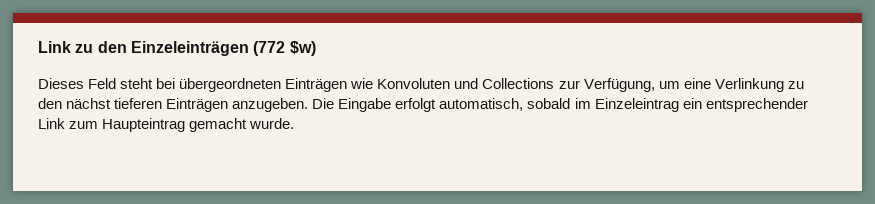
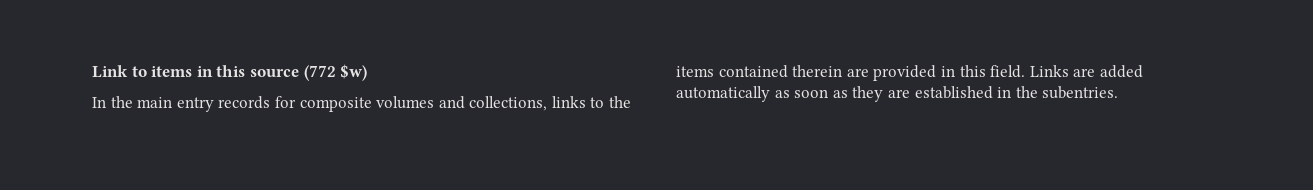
- Link zu den Einzeleinträgen (772 $w)
- Dieses Feld steht bei übergeordneten Einträgen wie Konvoluten und Collections zur Verfügung, um eine Verlinkung zu den nächst tieferen Einträgen anzugeben. Die Eingabe erfolgt automatisch, sobald im Einzeleintrag ein entsprechender Link zum Haupteintrag gemacht wurde.
+ Link to items in this source (772 $w)
+ In the main entry records for composite volumes and collections, links to the items contained therein are provided in this field. Links are added automatically as soon as they are established in the subentries.

